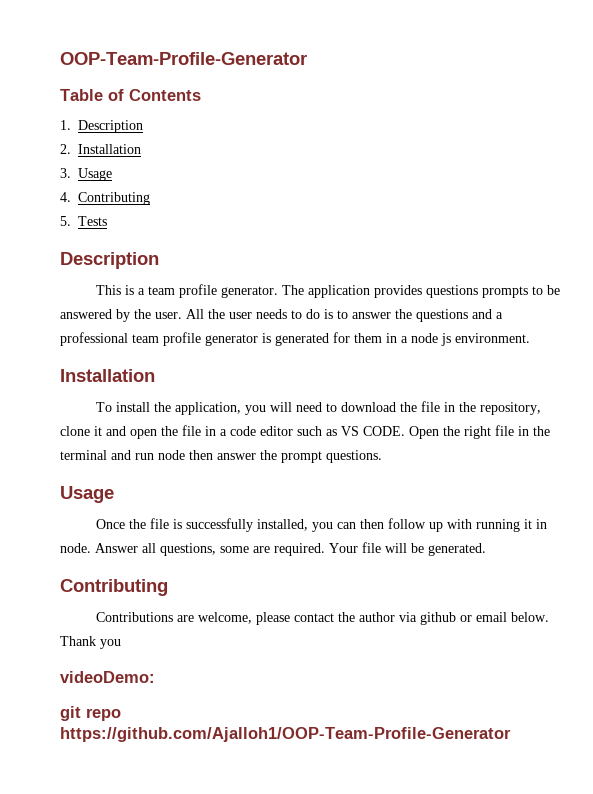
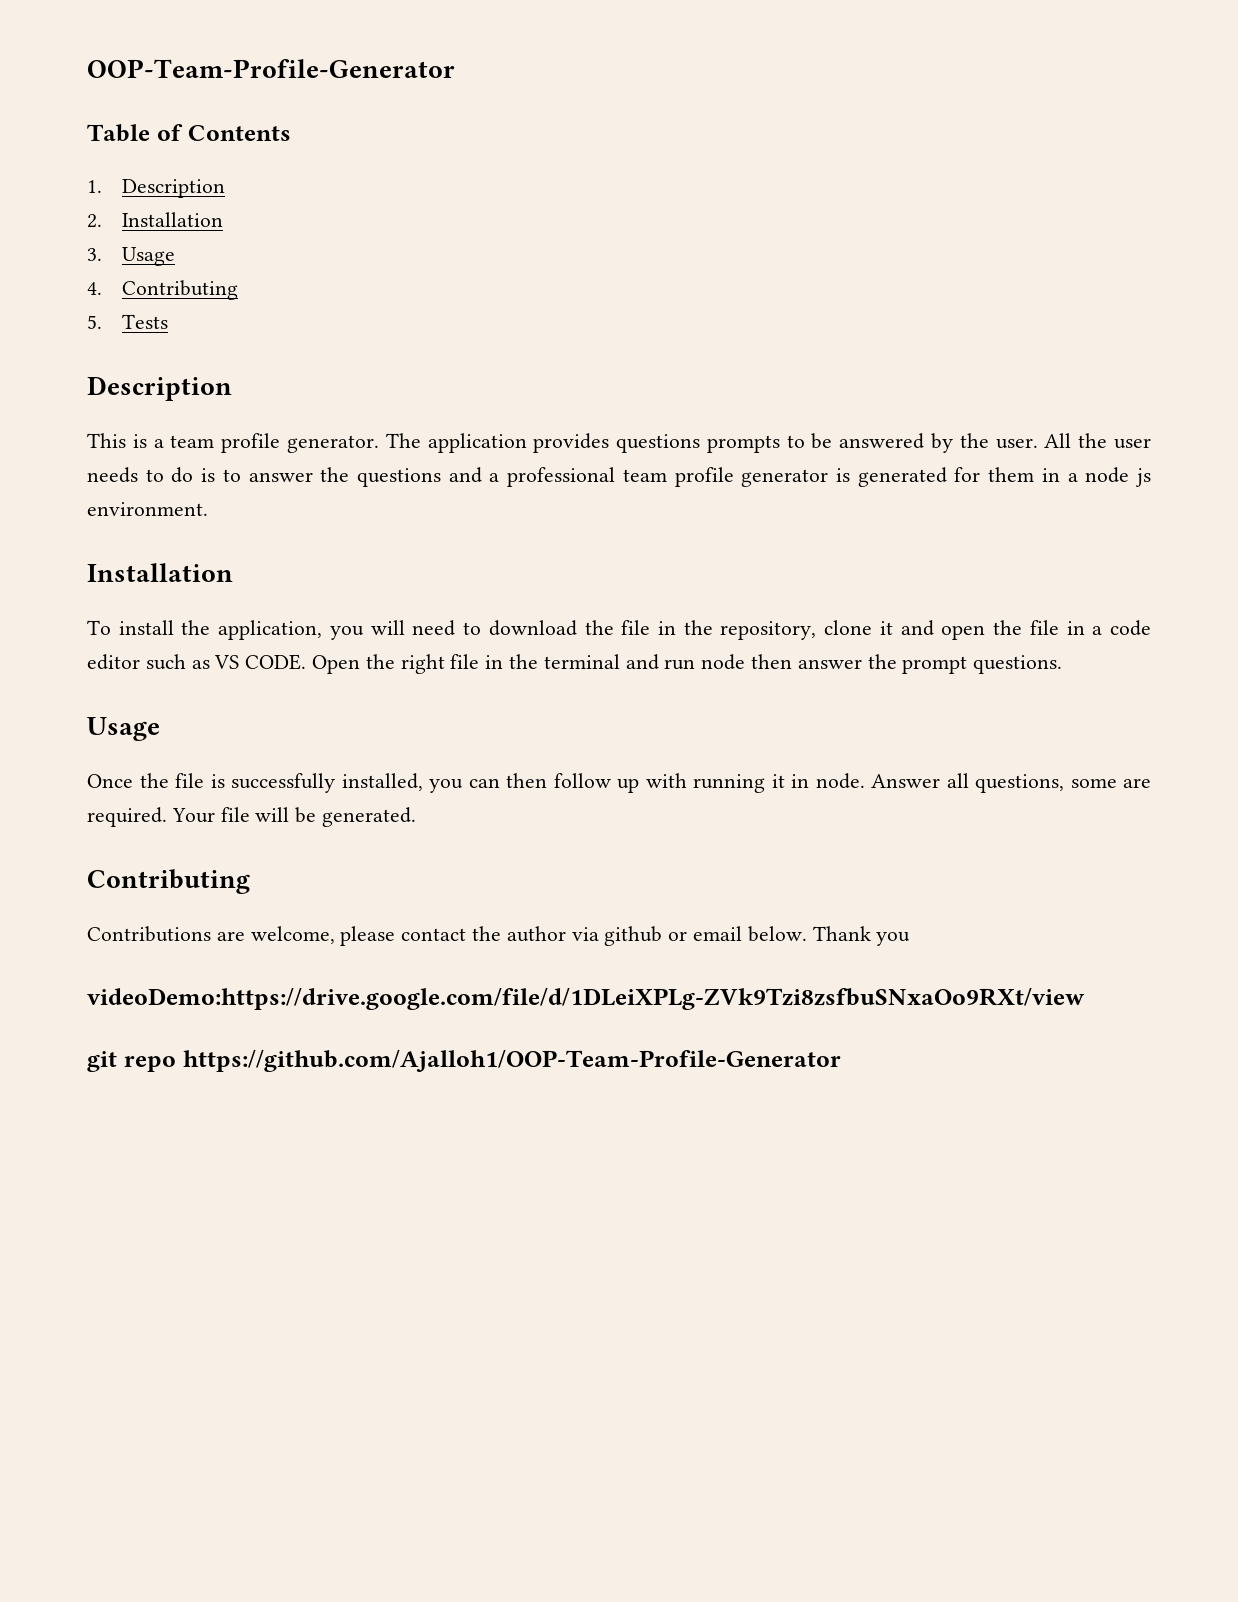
- videoDemo:
+ videoDemo:https://drive.google.com/file/d/1DLeiXPLg-ZVk9Tzi8zsfbuSNxaOo9RXt/view

